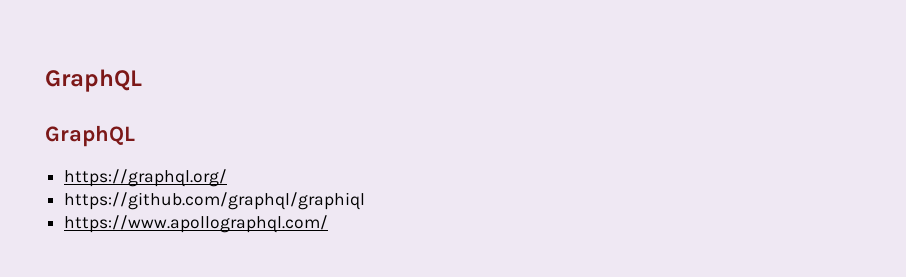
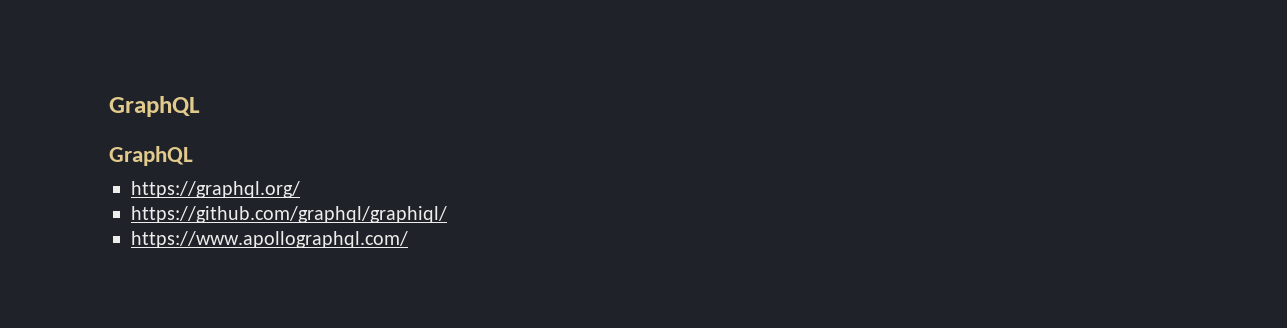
- https://github.com/graphql/graphiql
+ https://github.com/graphql/graphiql/

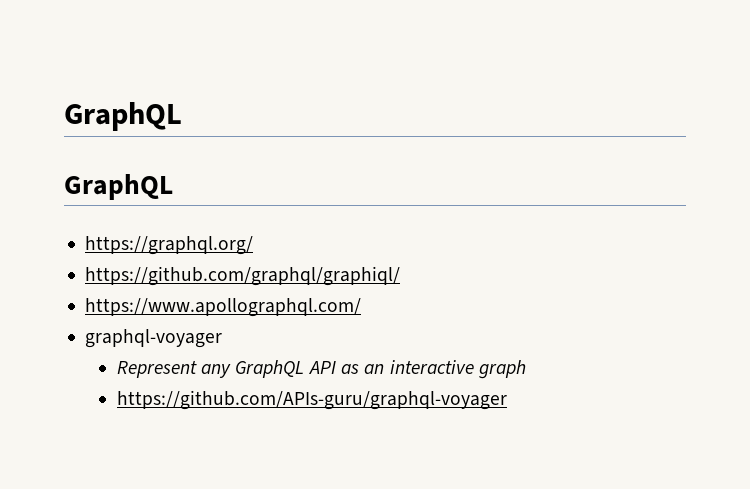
+ graphql-voyager
+ Represent any GraphQL API as an interactive graph
+ https://github.com/APIs-guru/graphql-voyager

